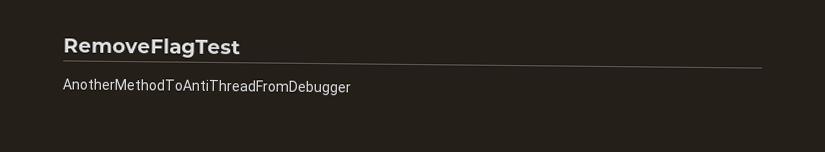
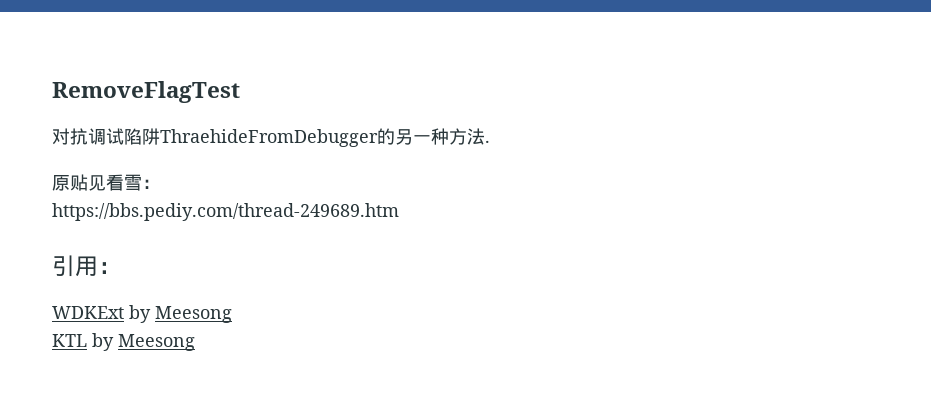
- AnotherMethodToAntiThreadFromDebugger
+ 对抗调试陷阱ThraehideFromDebugger的另一种方法.
+ 原贴见看雪：
+ https://bbs.pediy.com/thread-249689.htm
+ 引用：
+ WDKExt by Meesong
+ KTL by Meesong

